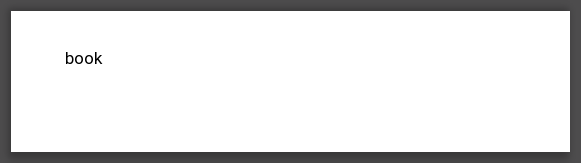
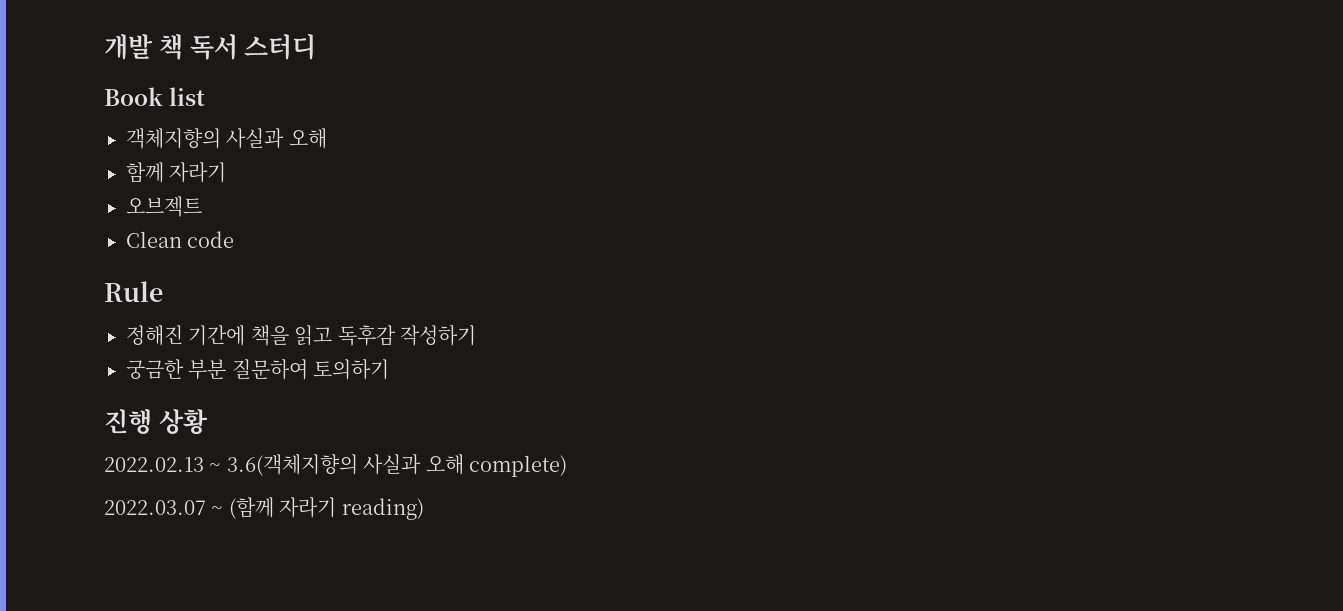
- book
+ 개발 책 독서 스터디
+ Book list
+ 객체지향의 사실과 오해
+ 함께 자라기
+ 오브젝트
+ Clean code
+ Rule
+ 정해진 기간에 책을 읽고 독후감 작성하기
+ 궁금한 부분 질문하여 토의하기
+ 진행 상황
+ 2022.02.13 ~ 3.6(객체지향의 사실과 오해 complete)
+ 2022.03.07 ~ (함께 자라기 reading)

